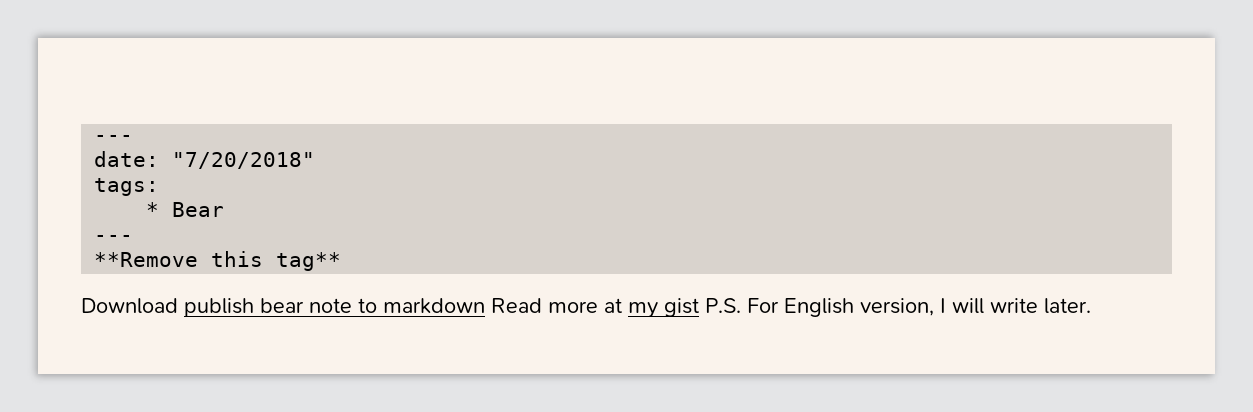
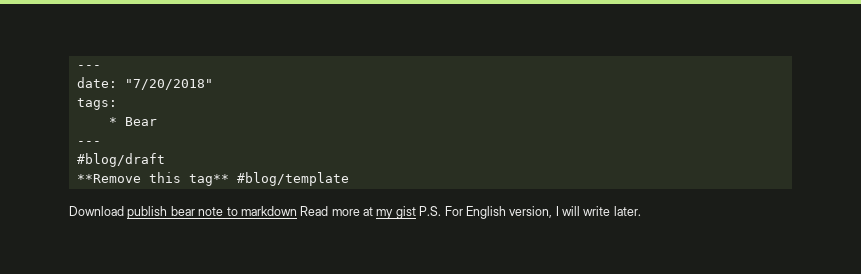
+ #blog/draft
- **Remove this tag**
+ **Remove this tag** #blog/template

